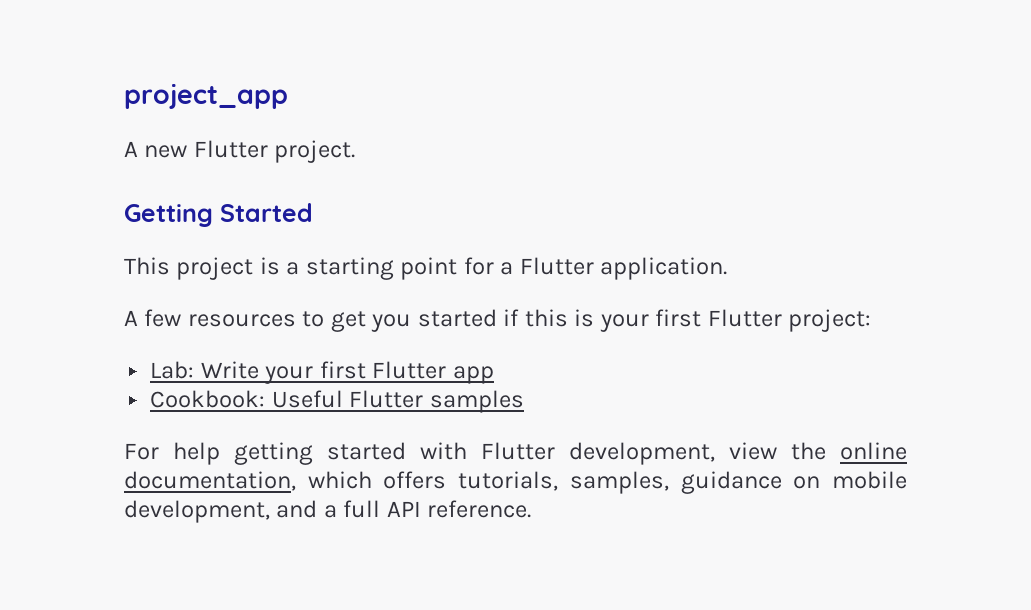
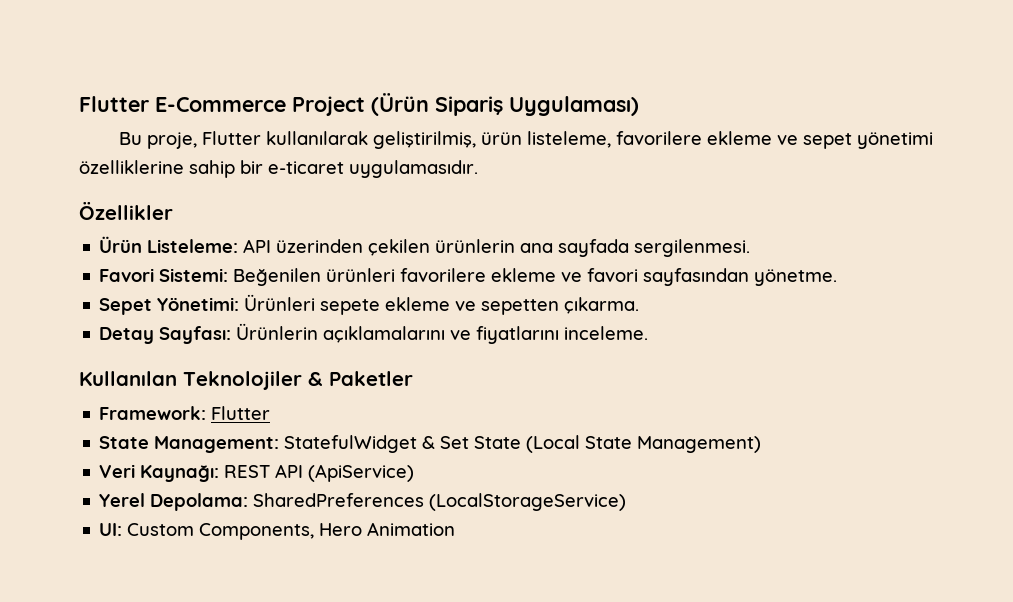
- project_app
- A new Flutter project.
- Getting Started
- This project is a starting point for a Flutter application.
- A few resources to get you started if this is your first Flutter project:
- Lab: Write your first Flutter app
- Cookbook: Useful Flutter samples
- For help getting started with Flutter development, view the online documentation, which offers tutorials, samples, guidance on mobile development, and a full API reference.
+ Flutter E-Commerce Project (Ürün Sipariş Uygulaması)
+ Bu proje, Flutter kullanılarak geliştirilmiş, ürün listeleme, favorilere ekleme ve sepet yönetimi özelliklerine sahip bir e-ticaret uygulamasıdır.
+ Özellikler
+ Ürün Listeleme: API üzerinden çekilen ürünlerin ana sayfada sergilenmesi.
+ Favori Sistemi: Beğenilen ürünleri favorilere ekleme ve favori sayfasından yönetme.
+ Sepet Yönetimi: Ürünleri sepete ekleme ve sepetten çıkarma.
+ Detay Sayfası: Ürünlerin açıklamalarını ve fiyatlarını inceleme.
+ Kullanılan Teknolojiler & Paketler
+ Framework: Flutter
+ State Management: StatefulWidget & Set State (Local State Management)
+ Veri Kaynağı: REST API (ApiService)
+ Yerel Depolama: SharedPreferences (LocalStorageService)
+ UI: Custom Components, Hero Animation

